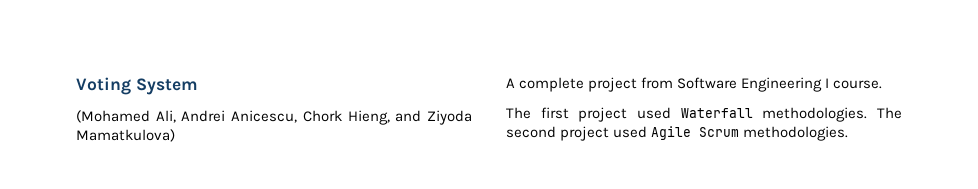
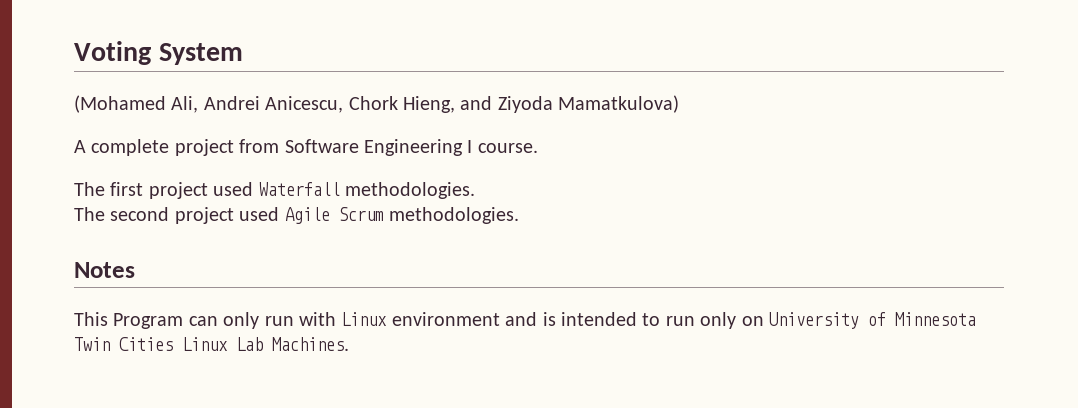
- The first project used Waterfall methodologies. The second project used Agile Scrum methodologies.
+ The first project used Waterfall methodologies.
+ The second project used Agile Scrum methodologies.
+ Notes
+ This Program can only run with Linux environment and is intended to run only on University of Minnesota Twin Cities Linux Lab Machines.

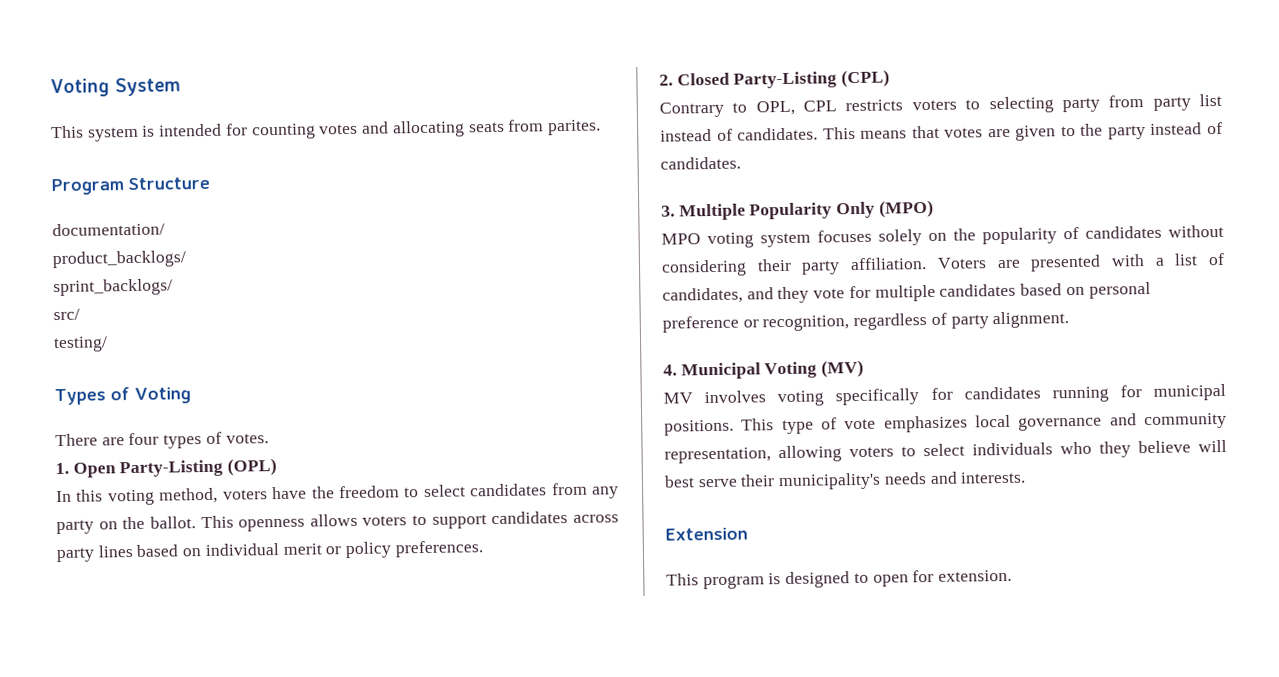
- (Mohamed Ali, Andrei Anicescu, Chork Hieng, and Ziyoda Mamatkulova)
- A complete project from Software Engineering I course.
- The first project used Waterfall methodologies.
- The second project used Agile Scrum methodologies.
- Notes
- This Program can only run with Linux environment and is intended to run only on University of Minnesota Twin Cities Linux Lab Machines.
+ This system is intended for counting votes and allocating seats from parites.
+ Program Structure
+ documentation/
+ product_backlogs/
+ sprint_backlogs/
+ src/
+ testing/
+ Types of Voting
+ There are four types of votes.
+ 1. Open Party-Listing (OPL)
+ In this voting method, voters have the freedom to select candidates from any party on the ballot. This openness allows voters to support candidates across party lines based on individual merit or policy preferences.
+ 2. Closed Party-Listing (CPL)
+ Contrary to OPL, CPL restricts voters to selecting party from party list instead of candidates. This means that votes are given to the party instead of candidates.
+ 3. Multiple Popularity Only (MPO)
+ MPO voting system focuses solely on the popularity of candidates without considering their party affiliation. Voters are presented with a list of candidates, and they vote for multiple candidates based on personal preference or recognition, regardless of party alignment.
+ 4. Municipal Voting (MV)
+ MV involves voting specifically for candidates running for municipal positions. This type of vote emphasizes local governance and community representation, allowing voters to select individuals who they believe will best serve their municipality's needs and interests.
+ Extension
+ This program is designed to open for extension.

